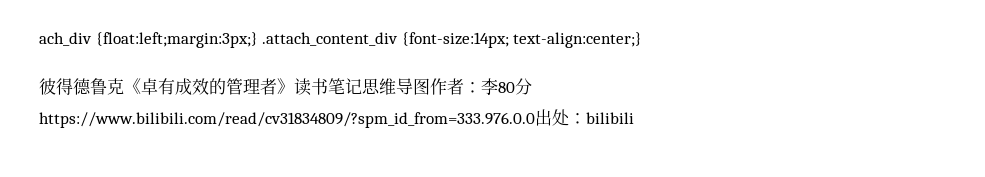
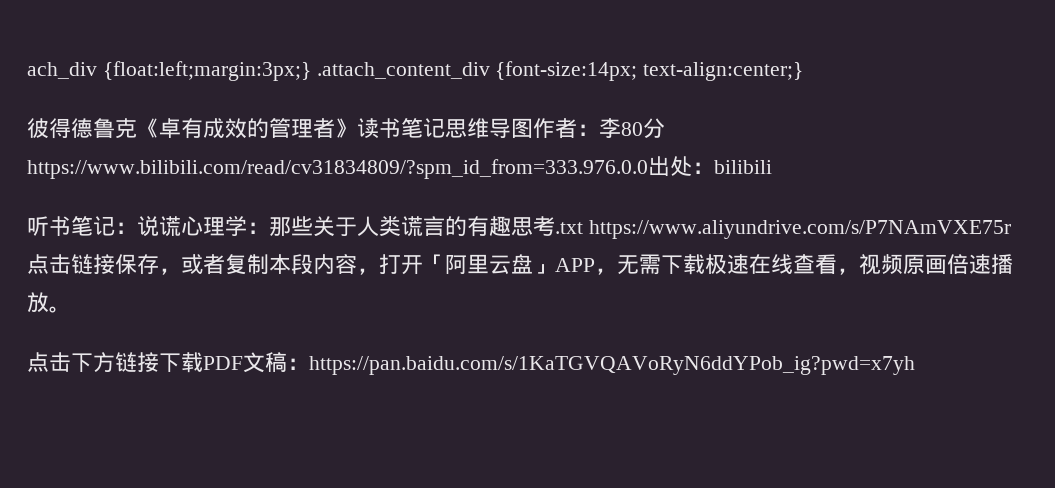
+ 听书笔记：说谎心理学：那些关于人类谎言的有趣思考.txt https://www.aliyundrive.com/s/P7NAmVXE75r点击链接保存，或者复制本段内容，打开「阿里云盘」APP，无需下载极速在线查看，视频原画倍速播放。
+ 点击下方链接下载PDF文稿：https://pan.baidu.com/s/1KaTGVQAVoRyN6ddYPob_ig?pwd=x7yh

